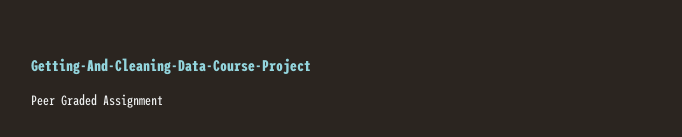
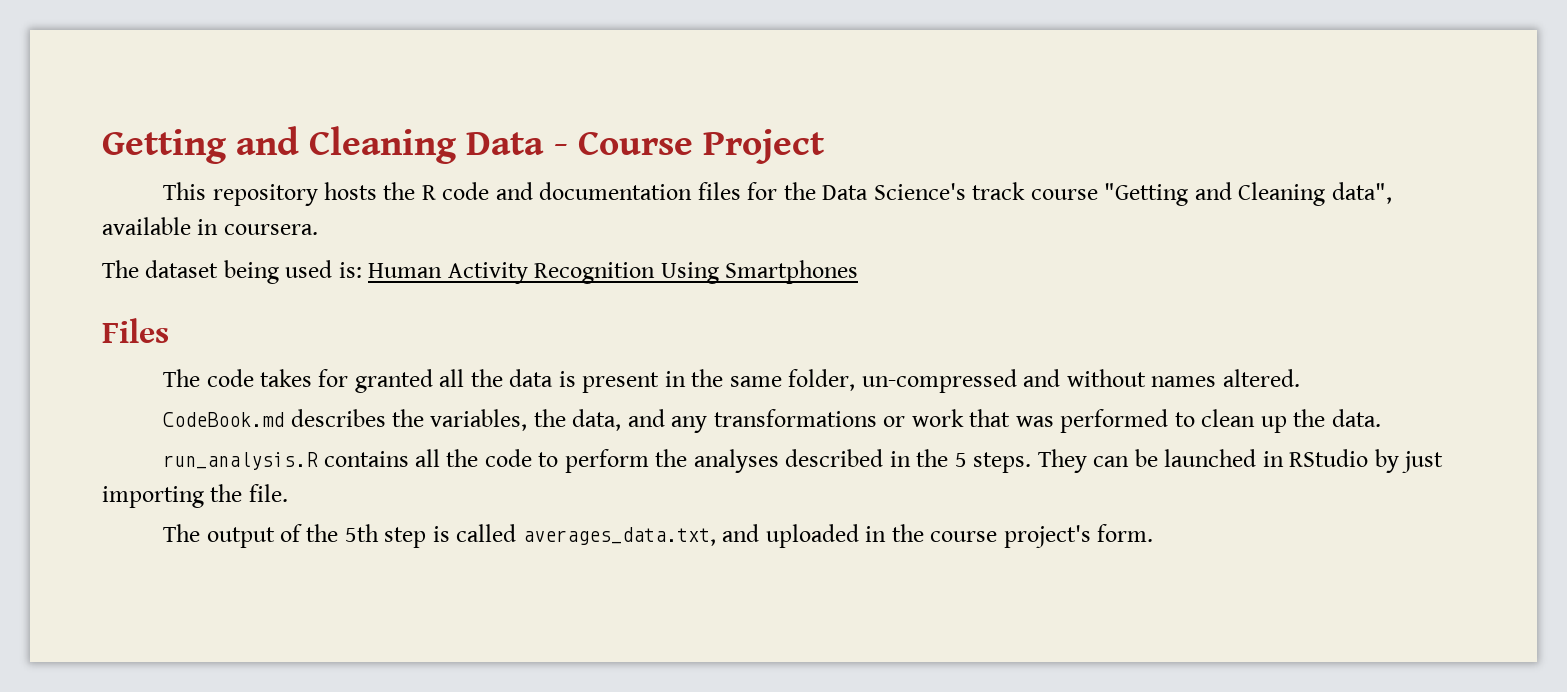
- Getting-And-Cleaning-Data-Course-Project
- Peer Graded Assignment
+ Getting and Cleaning Data - Course Project
+ This repository hosts the R code and documentation files for the Data Science's track course "Getting and Cleaning data", available in coursera.
+ The dataset being used is: Human Activity Recognition Using Smartphones
+ Files
+ The code takes for granted all the data is present in the same folder, un-compressed and without names altered.
+ CodeBook.md describes the variables, the data, and any transformations or work that was performed to clean up the data.
+ run_analysis.R contains all the code to perform the analyses described in the 5 steps. They can be launched in RStudio by just importing the file.
+ The output of the 5th step is called averages_data.txt, and uploaded in the course project's form.

